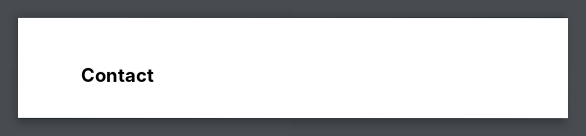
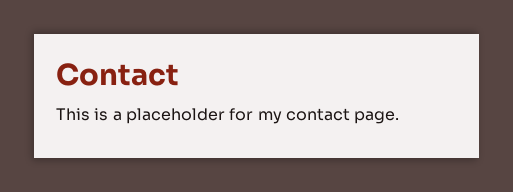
+ This is a placeholder for my contact page.

